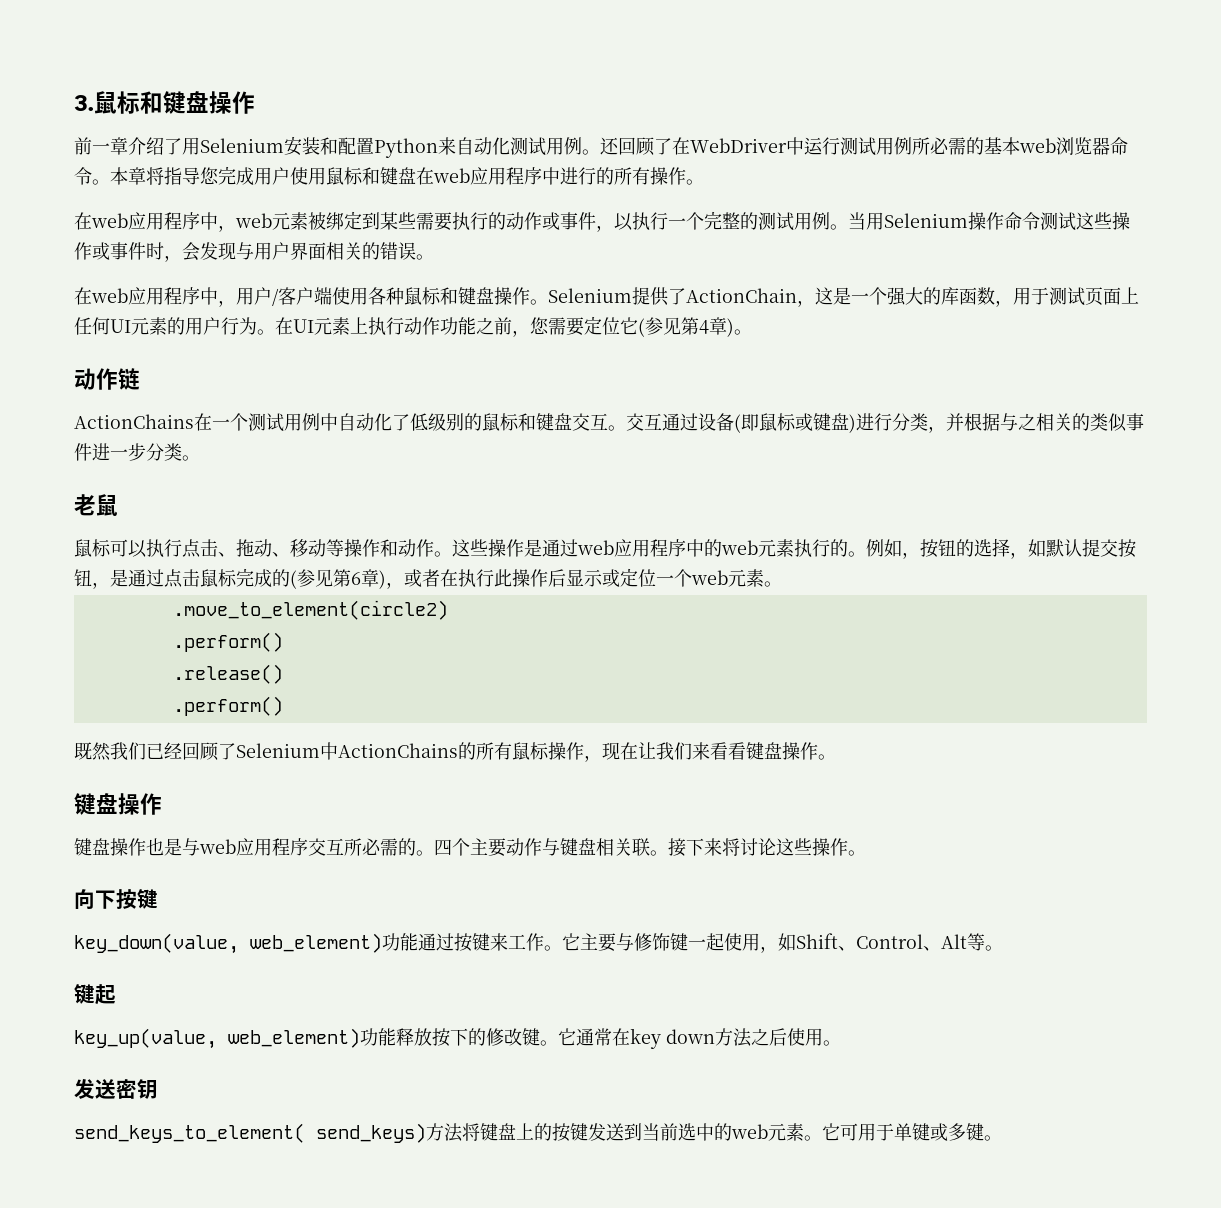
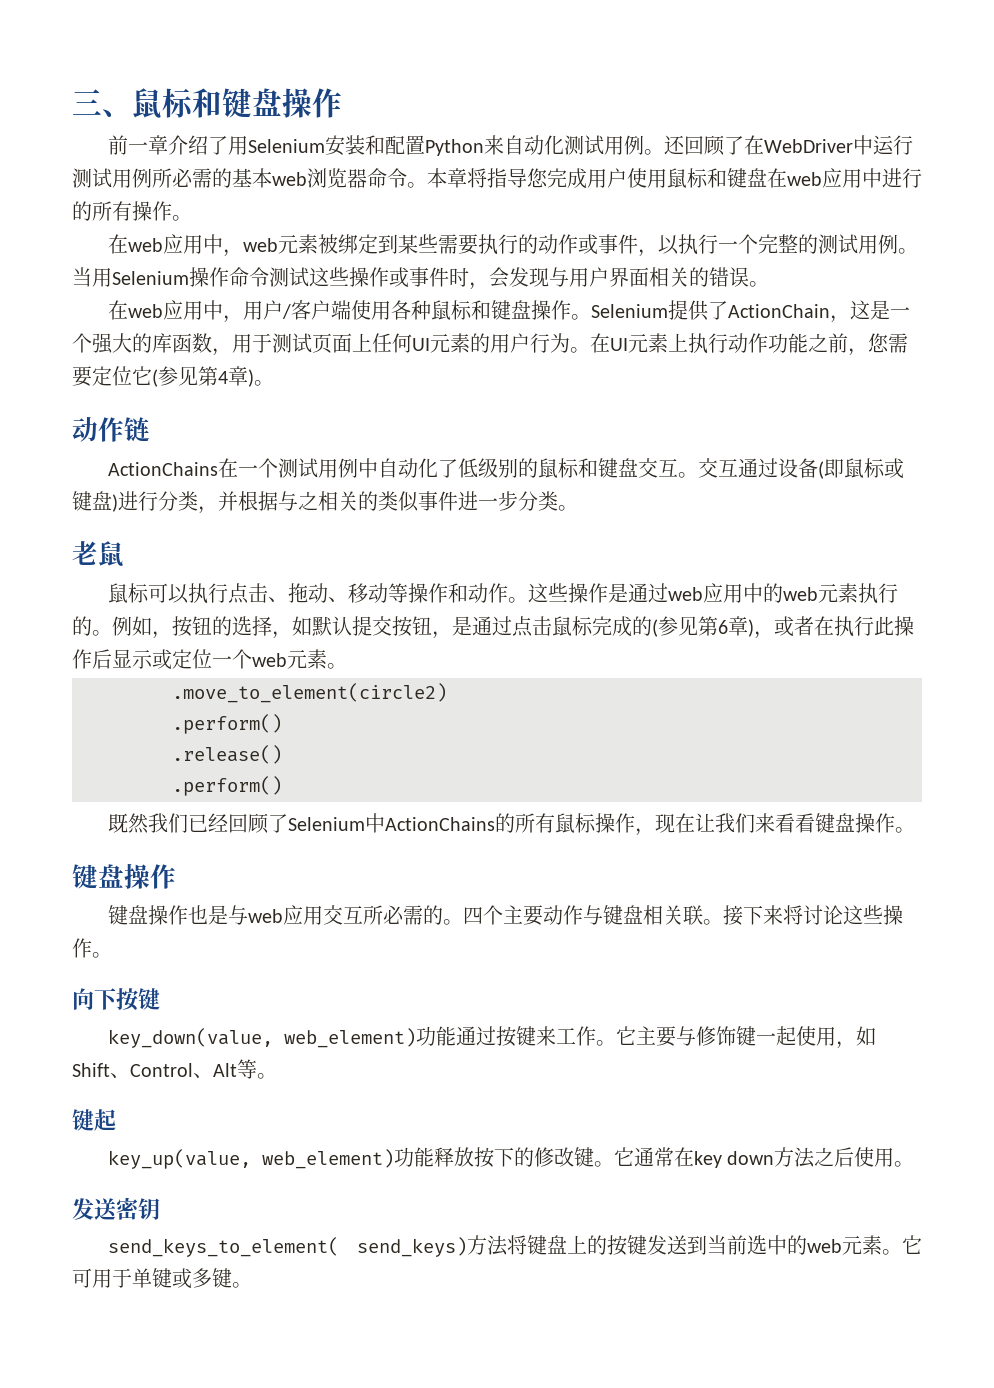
- 3.鼠标和键盘操作
+ 三、鼠标和键盘操作
- 本章将指导您完成用户使用鼠标和键盘在web应用程序中进行的所有操作。
+ 本章将指导您完成用户使用鼠标和键盘在web应用中进行的所有操作。
- 在web应用程序中，web元素被绑定到某些需要执行的动作或事件，以执行一个完整的测试用例。
+ 在web应用中，web元素被绑定到某些需要执行的动作或事件，以执行一个完整的测试用例。
- 在web应用程序中，用户/客户端使用各种鼠标和键盘操作。
+ 在web应用中，用户/客户端使用各种鼠标和键盘操作。
- 这些操作是通过web应用程序中的web元素执行的。
+ 这些操作是通过web应用中的web元素执行的。
- 键盘操作也是与web应用程序交互所必需的。
+ 键盘操作也是与web应用交互所必需的。

